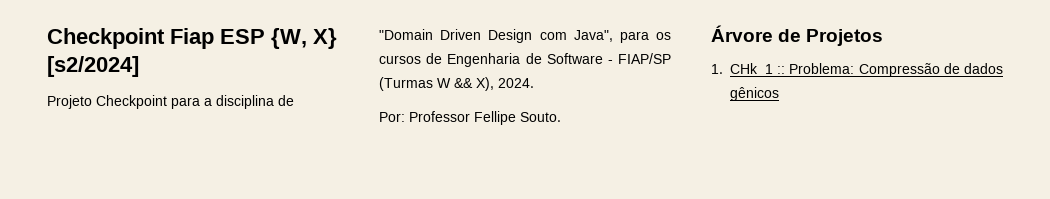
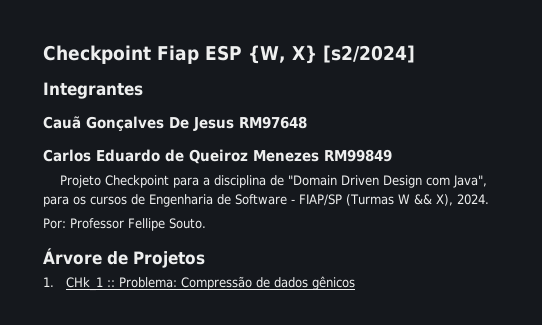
+ Integrantes
+ Cauã Gonçalves De Jesus RM97648
+ Carlos Eduardo de Queiroz Menezes RM99849

